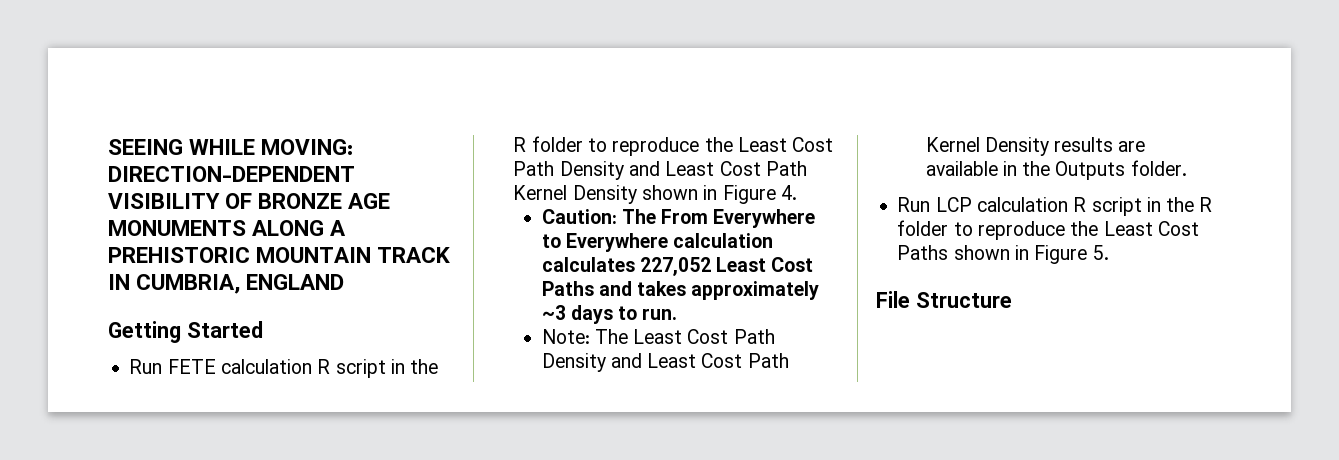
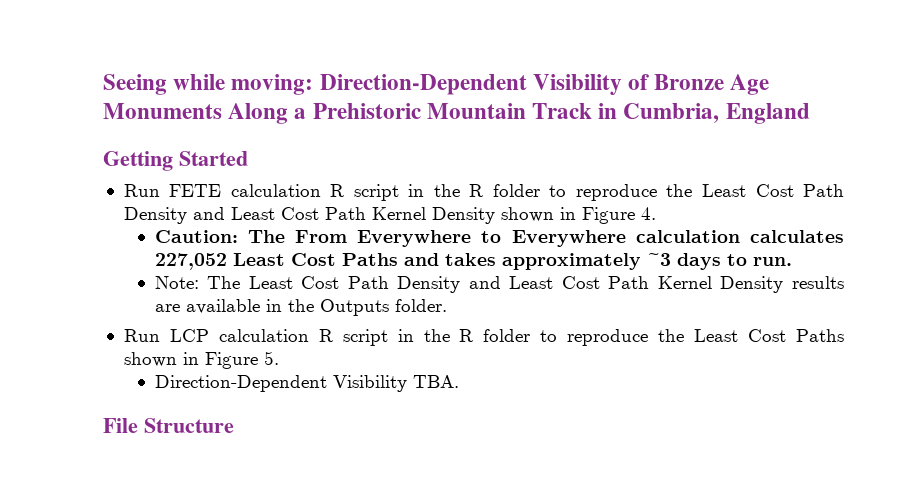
- SEEING WHILE MOVING: DIRECTION-DEPENDENT VISIBILITY OF BRONZE AGE MONUMENTS ALONG A PREHISTORIC MOUNTAIN TRACK IN CUMBRIA, ENGLAND
+ Seeing while moving: Direction-Dependent Visibility of Bronze Age Monuments Along a Prehistoric Mountain Track in Cumbria, England
+ Direction-Dependent Visibility TBA.

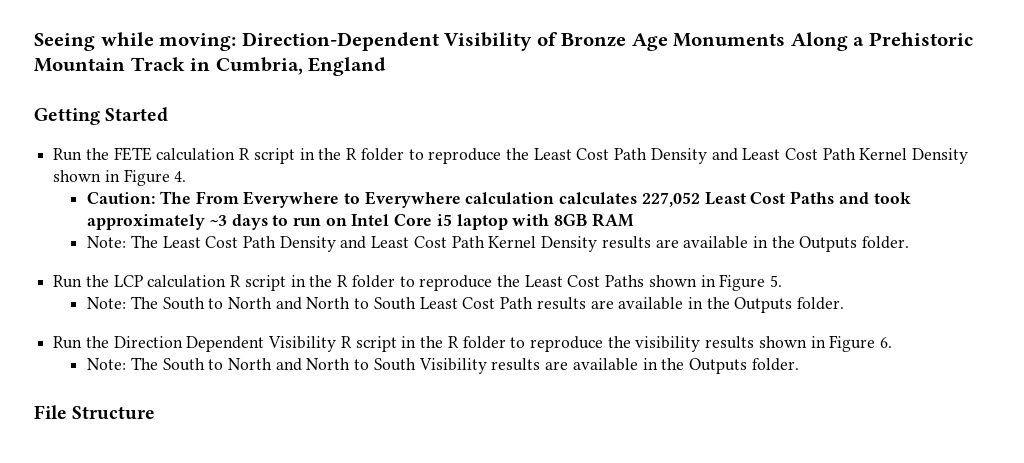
- Run FETE calculation R script in the R folder to reproduce the Least Cost Path Density and Least Cost Path Kernel Density shown in Figure 4.
+ Run the FETE calculation R script in the R folder to reproduce the Least Cost Path Density and Least Cost Path Kernel Density shown in Figure 4.
- Caution: The From Everywhere to Everywhere calculation calculates 227,052 Least Cost Paths and takes approximately ~3 days to run.
+ Caution: The From Everywhere to Everywhere calculation calculates 227,052 Least Cost Paths and took approximately ~3 days to run on Intel Core i5 laptop with 8GB RAM
- Run LCP calculation R script in the R folder to reproduce the Least Cost Paths shown in Figure 5.
+ Run the LCP calculation R script in the R folder to reproduce the Least Cost Paths shown in Figure 5.
- Direction-Dependent Visibility TBA.
+ Note: The South to North and North to South Least Cost Path results are available in the Outputs folder.
+ Run the Direction Dependent Visibility R script in the R folder to reproduce the visibility results shown in Figure 6.
+ Note: The South to North and North to South Visibility results are available in the Outputs folder.

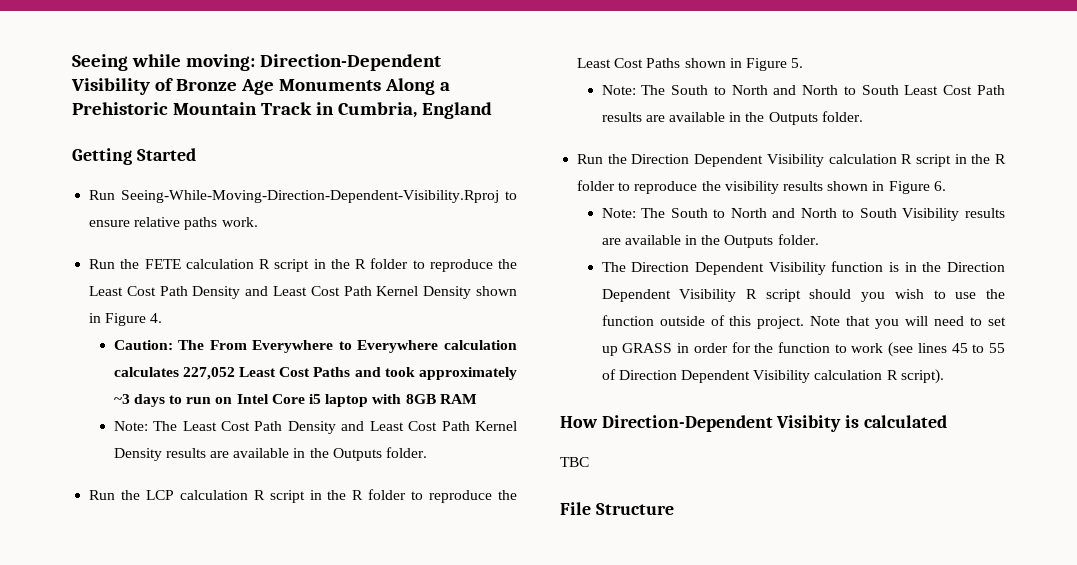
+ Run Seeing-While-Moving-Direction-Dependent-Visibility.Rproj to ensure relative paths work.
- Run the Direction Dependent Visibility R script in the R folder to reproduce the visibility results shown in Figure 6.
+ Run the Direction Dependent Visibility calculation R script in the R folder to reproduce the visibility results shown in Figure 6.
+ The Direction Dependent Visibility function is in the Direction Dependent Visibility R script should you wish to use the function outside of this project. Note that you will need to set up GRASS in order for the function to work (see lines 45 to 55 of Direction Dependent Visibility calculation R script).
+ How Direction-Dependent Visibity is calculated
+ TBC

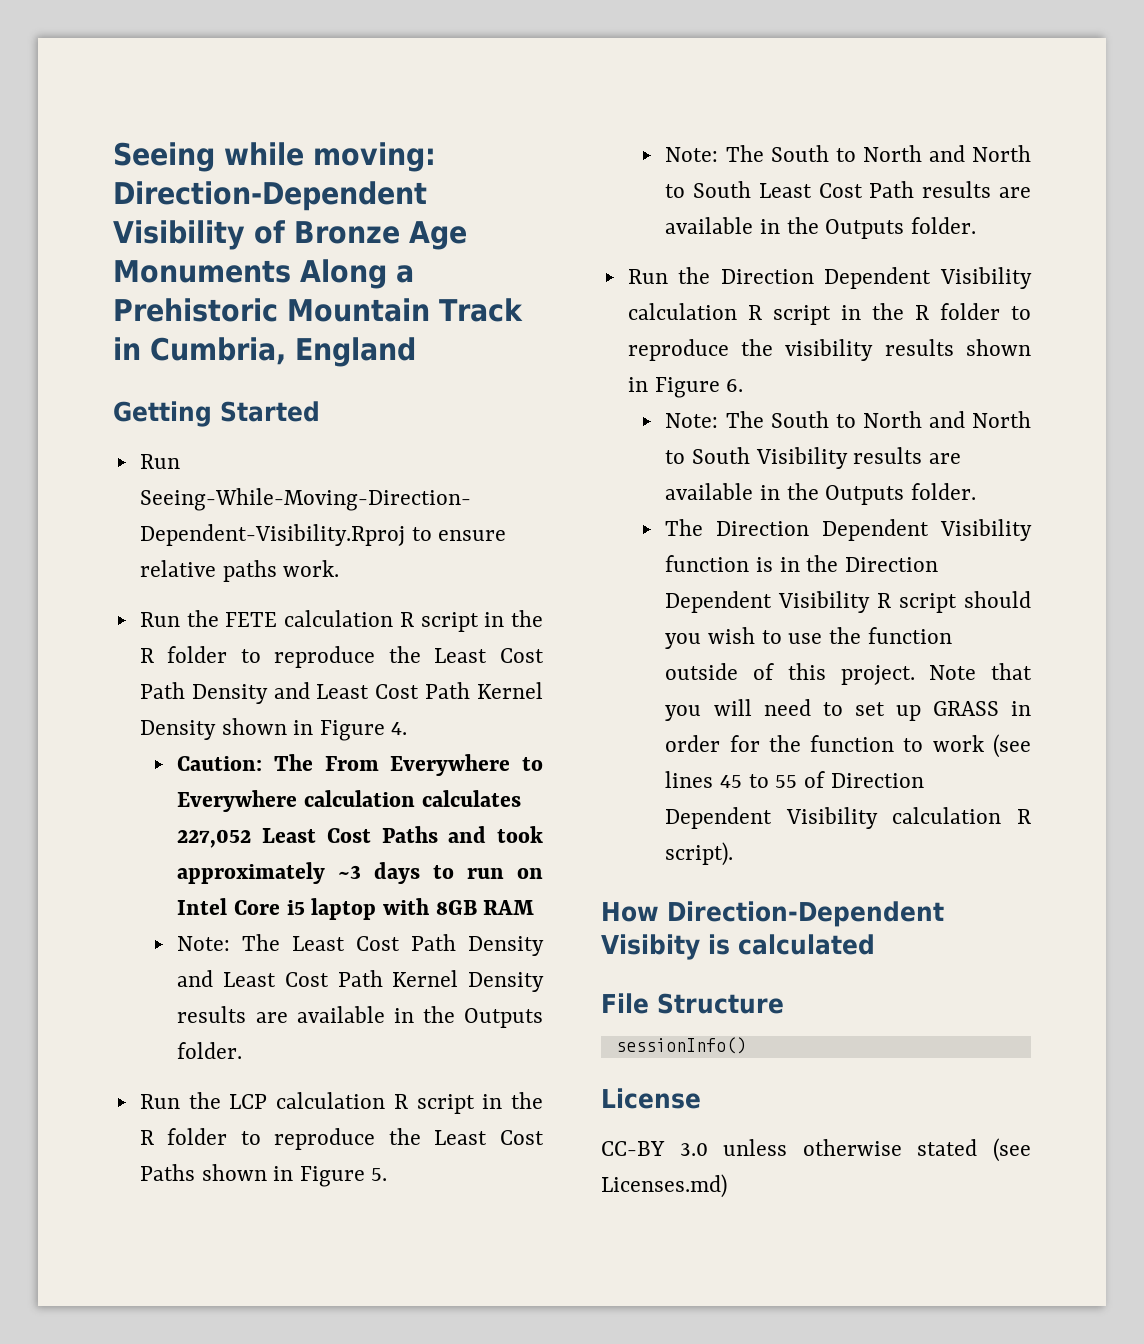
- TBC
+ sessionInfo()
+ License
+ CC-BY 3.0 unless otherwise stated (see Licenses.md)

